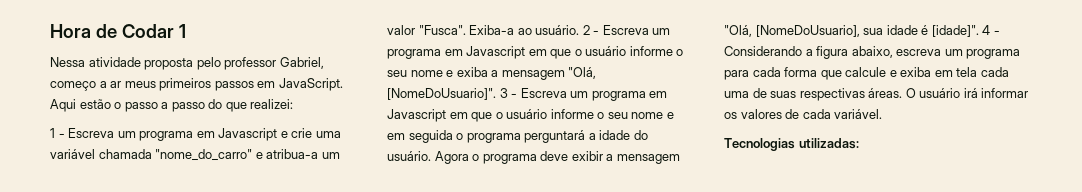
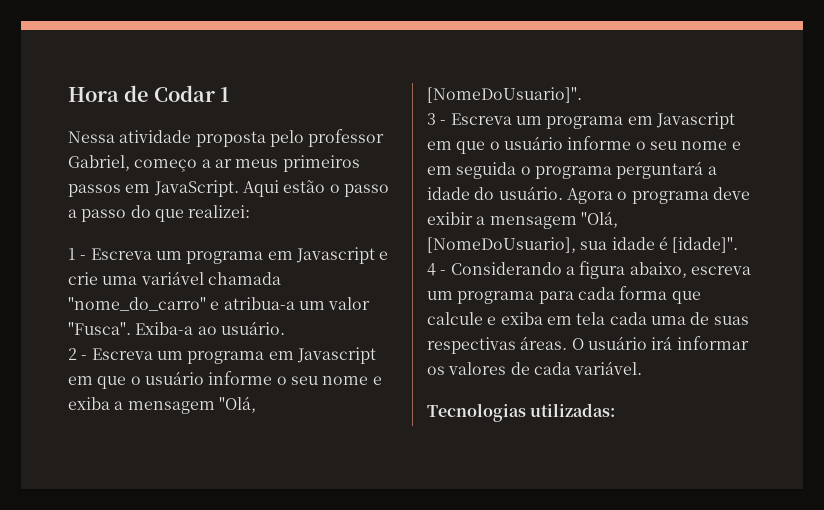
- Exiba-a ao usuário. 2 - Escreva um programa em Javascript em que o usuário informe o seu nome e exiba a mensagem "Olá, [NomeDoUsuario]". 3 - Escreva um programa em Javascript em que o usuário informe o seu nome e em seguida o programa perguntará a idade do usuário.
+ Exiba-a ao usuário.
+ 2 - Escreva um programa em Javascript em que o usuário informe o seu nome e exiba a mensagem "Olá, [NomeDoUsuario]".
+ 3 - Escreva um programa em Javascript em que o usuário informe o seu nome e em seguida o programa perguntará a idade do usuário.
- Agora o programa deve exibir a mensagem "Olá, [NomeDoUsuario], sua idade é [idade]". 4 - Considerando a figura abaixo, escreva um programa para cada forma que calcule e exiba em tela cada uma de suas respectivas áreas.
+ Agora o programa deve exibir a mensagem "Olá, [NomeDoUsuario], sua idade é [idade]".
+ 4 - Considerando a figura abaixo, escreva um programa para cada forma que calcule e exiba em tela cada uma de suas respectivas áreas.

